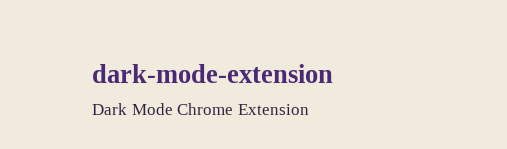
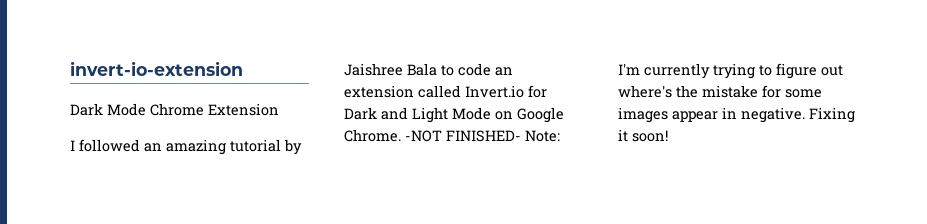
- dark-mode-extension
+ invert-io-extension
+ I followed an amazing tutorial by Jaishree Bala to code an extension called Invert.io for Dark and Light Mode on Google Chrome. -NOT FINISHED- Note: I'm currently trying to figure out where's the mistake for some images appear in negative. Fixing it soon!

